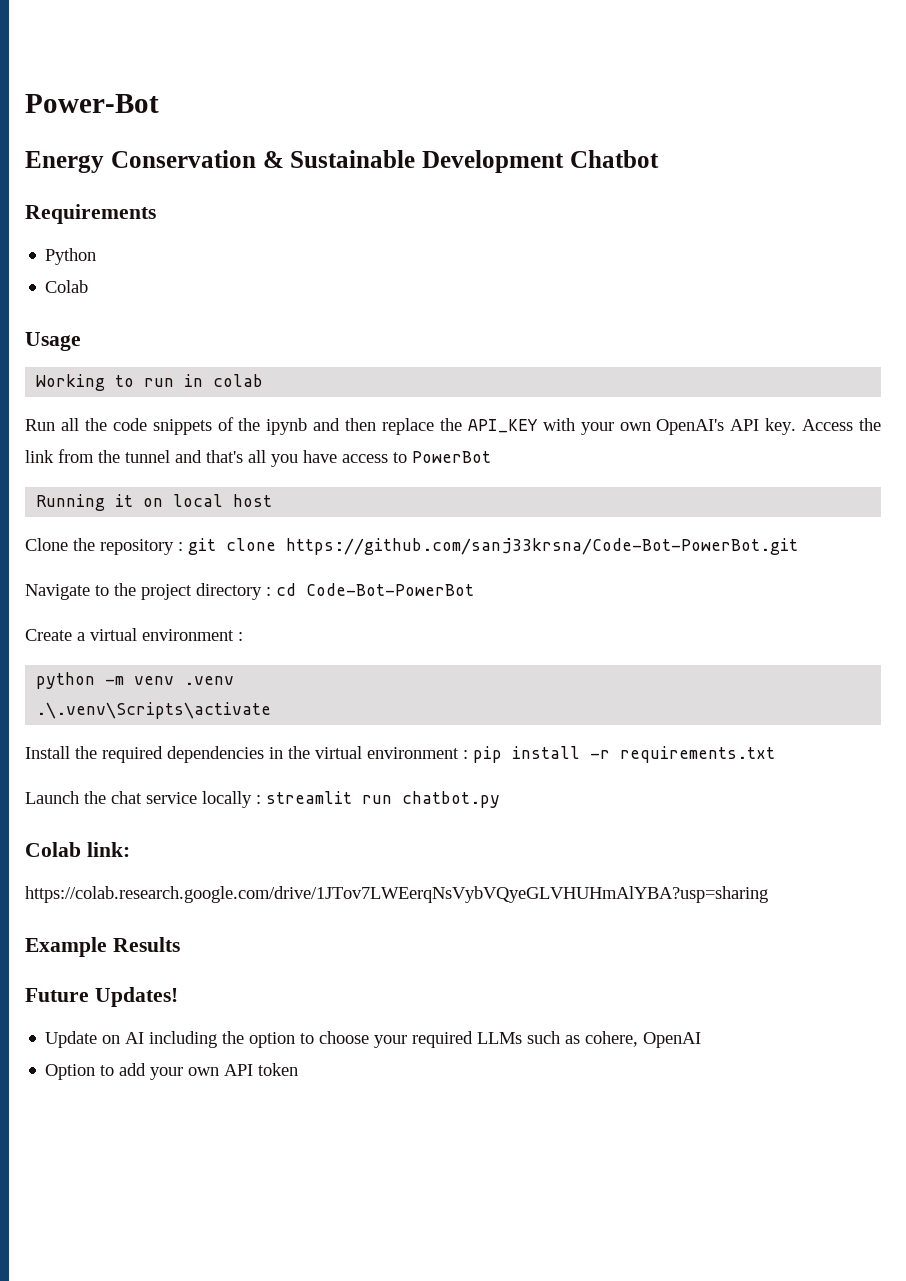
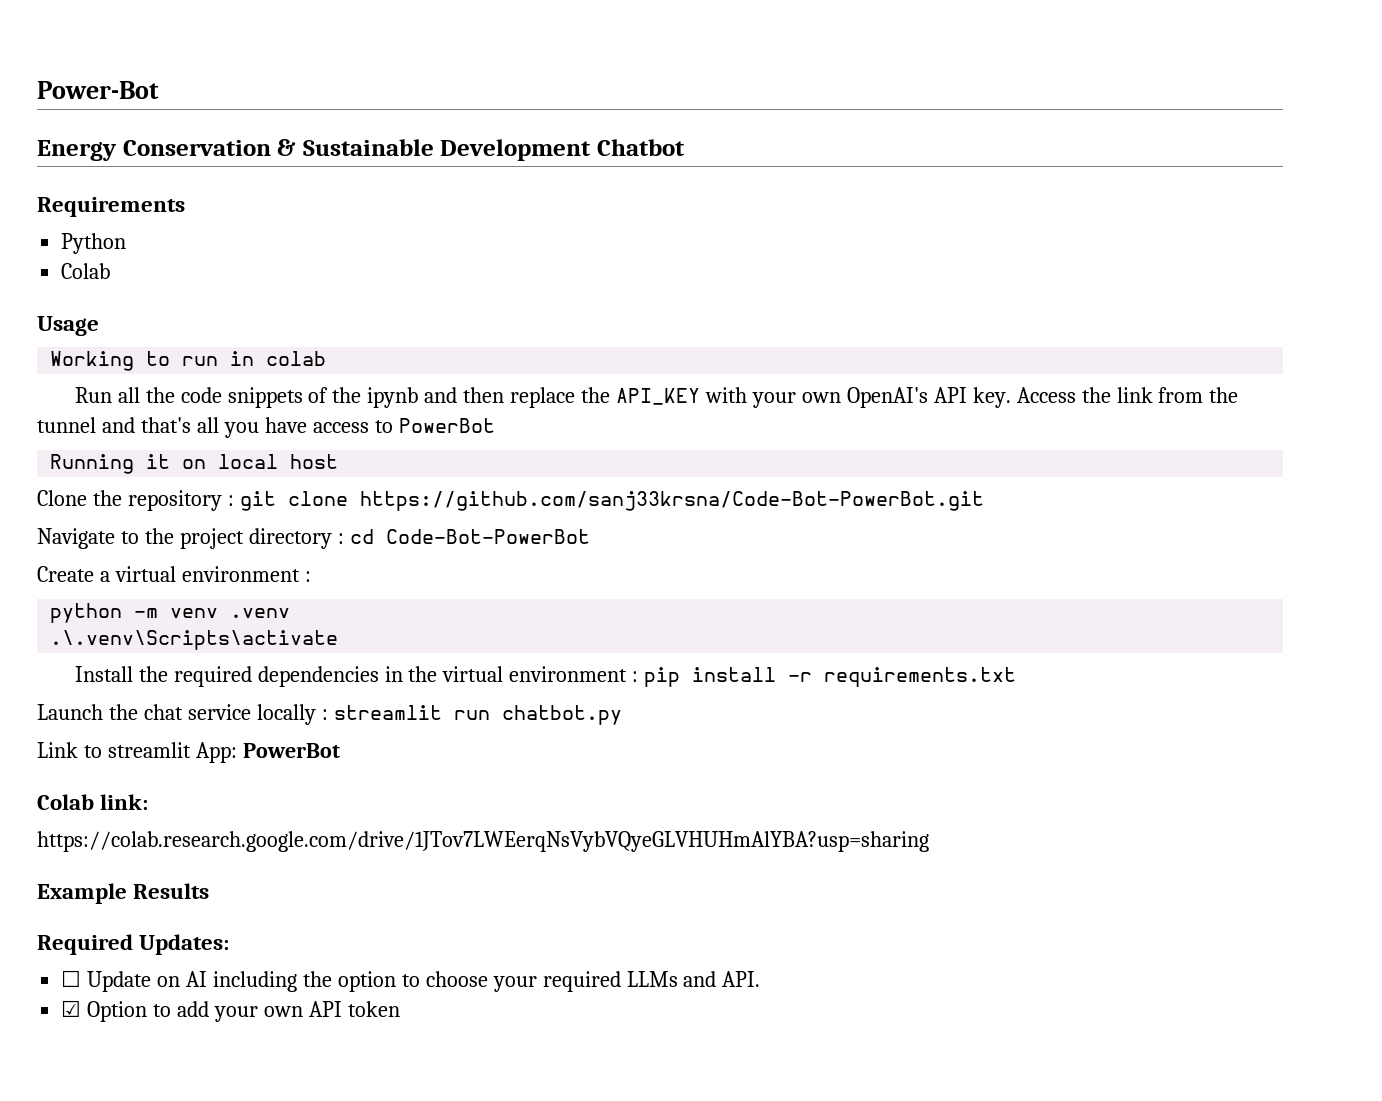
+ Link to streamlit App: PowerBot
- Future Updates!
- Update on AI including the option to choose your required LLMs such as cohere, OpenAI
- Option to add your own API token
+ Required Updates:
+ ☐ Update on AI including the option to choose your required LLMs and API.
+ ☑ Option to add your own API token

